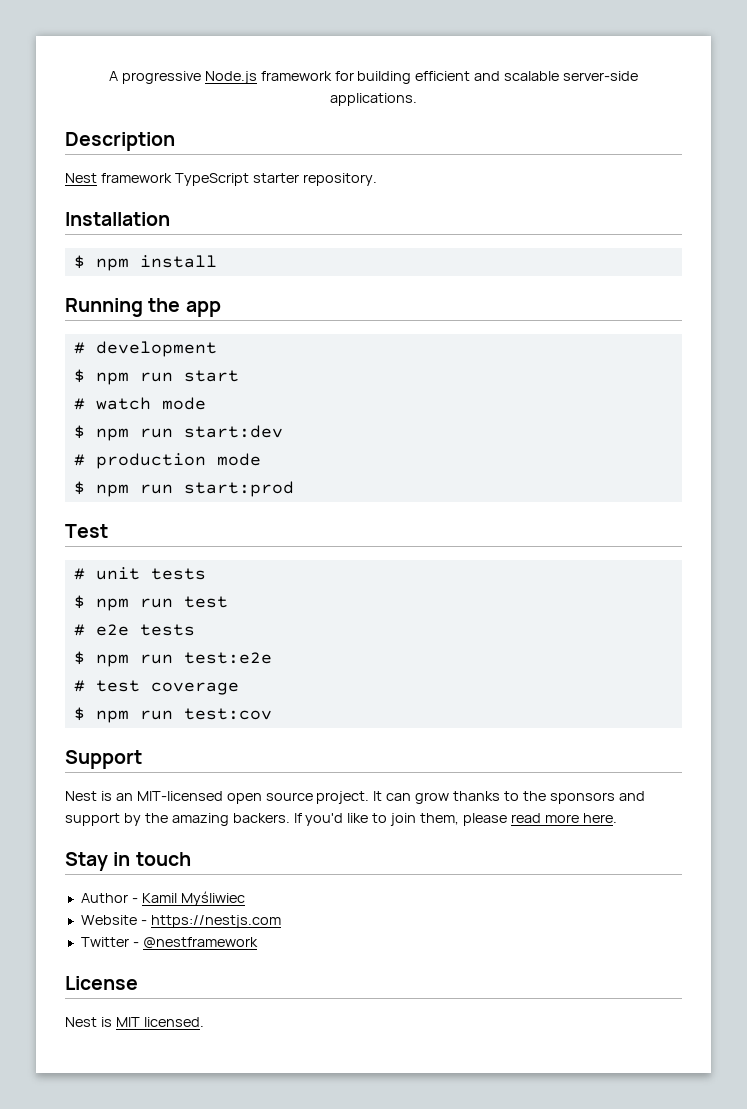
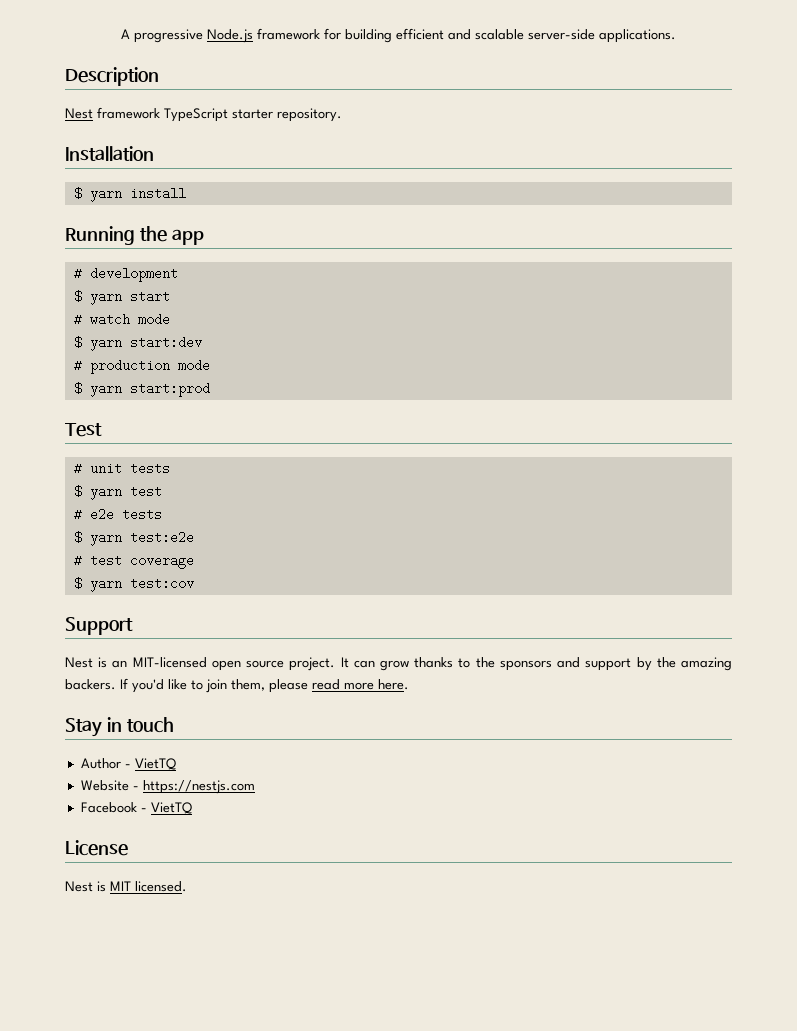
- $ npm install
+ $ yarn install
- $ npm run start
+ $ yarn start
- $ npm run start:dev
+ $ yarn start:dev
- $ npm run start:prod
+ $ yarn start:prod
- $ npm run test
+ $ yarn test
- $ npm run test:e2e
+ $ yarn test:e2e
- $ npm run test:cov
+ $ yarn test:cov
- Author - Kamil Myśliwiec
+ Author - VietTQ
- Twitter - @nestframework
+ Facebook - VietTQ

